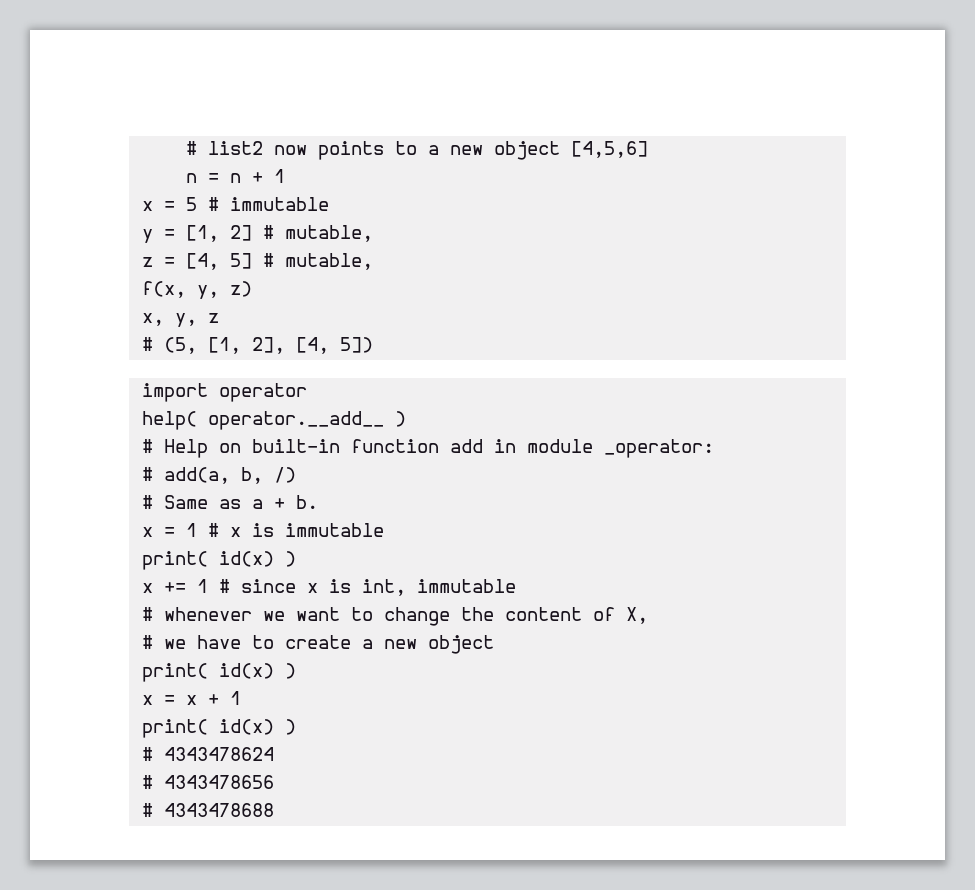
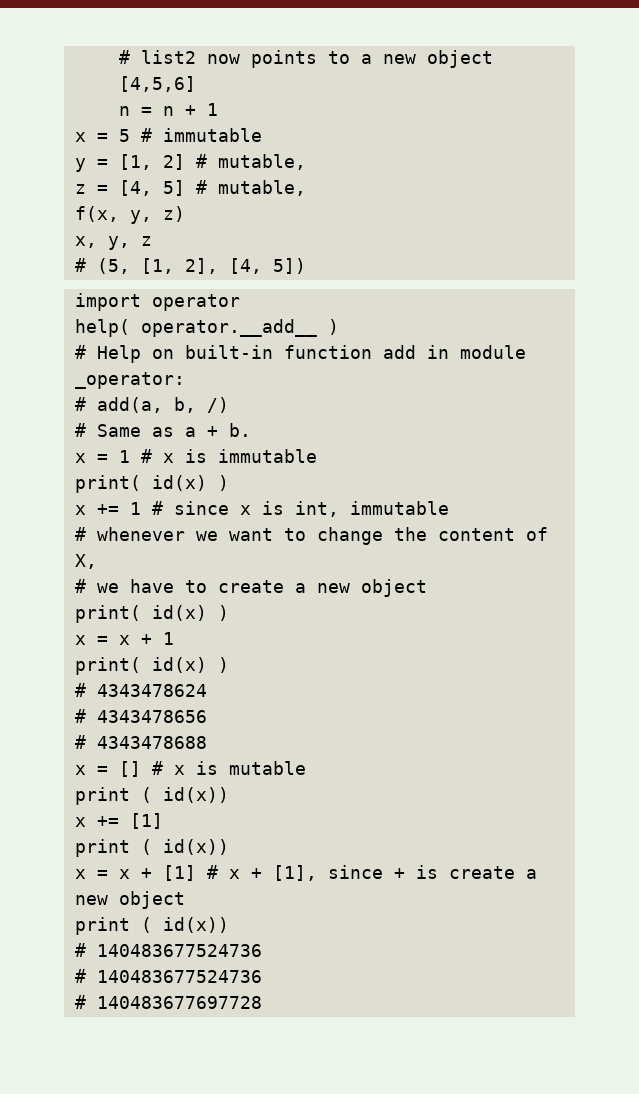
+ x = [] # x is mutable
+ print ( id(x))
+ x += [1]
+ print ( id(x))
+ x = x + [1] # x + [1], since + is create a new object
+ print ( id(x))
+ # 140483677524736
+ # 140483677524736
+ # 140483677697728

